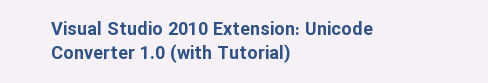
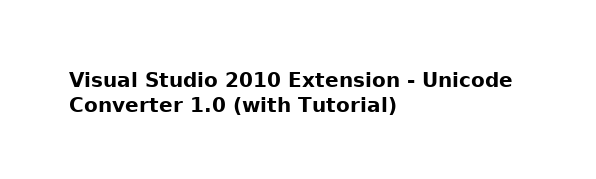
- Visual Studio 2010 Extension: Unicode Converter 1.0 (with Tutorial)
+ Visual Studio 2010 Extension - Unicode Converter 1.0 (with Tutorial)

